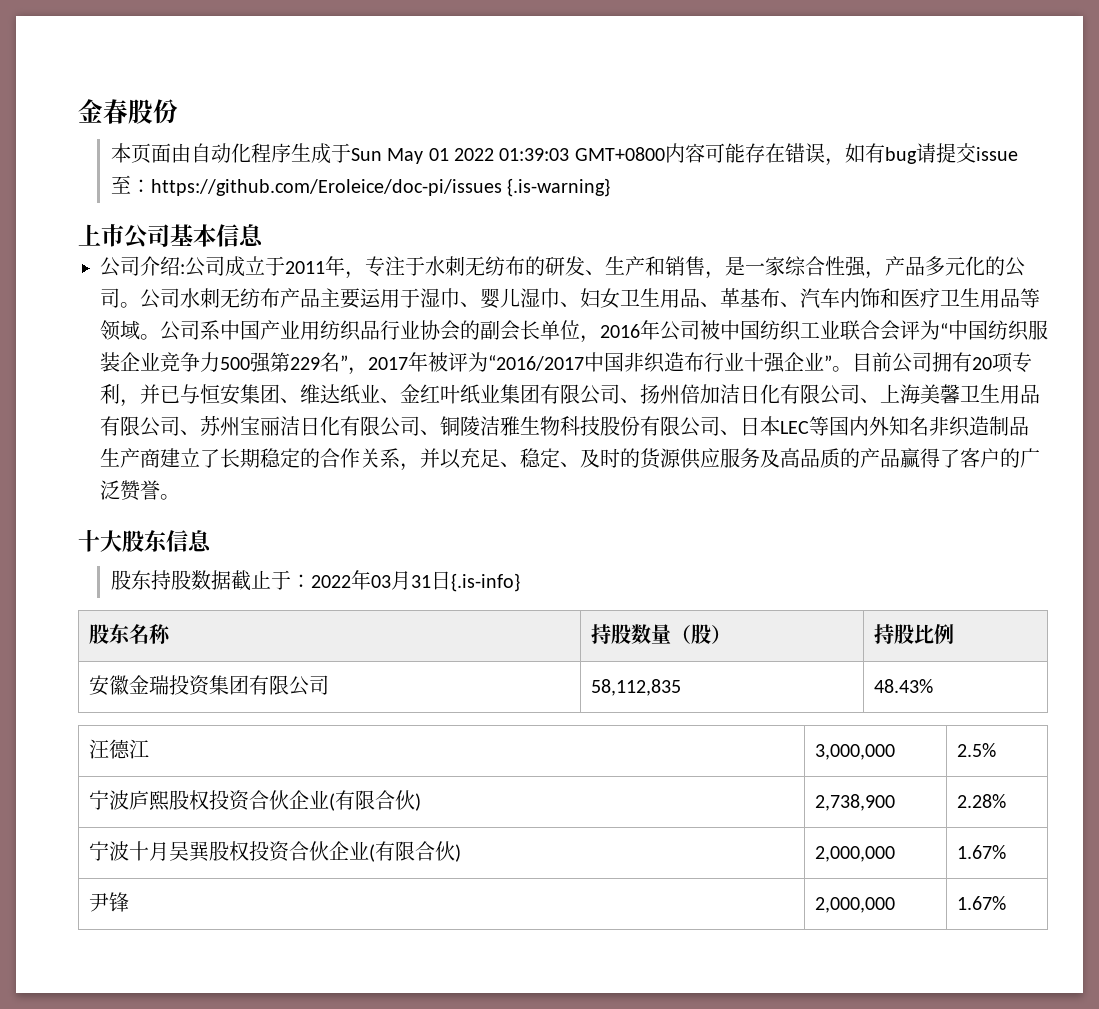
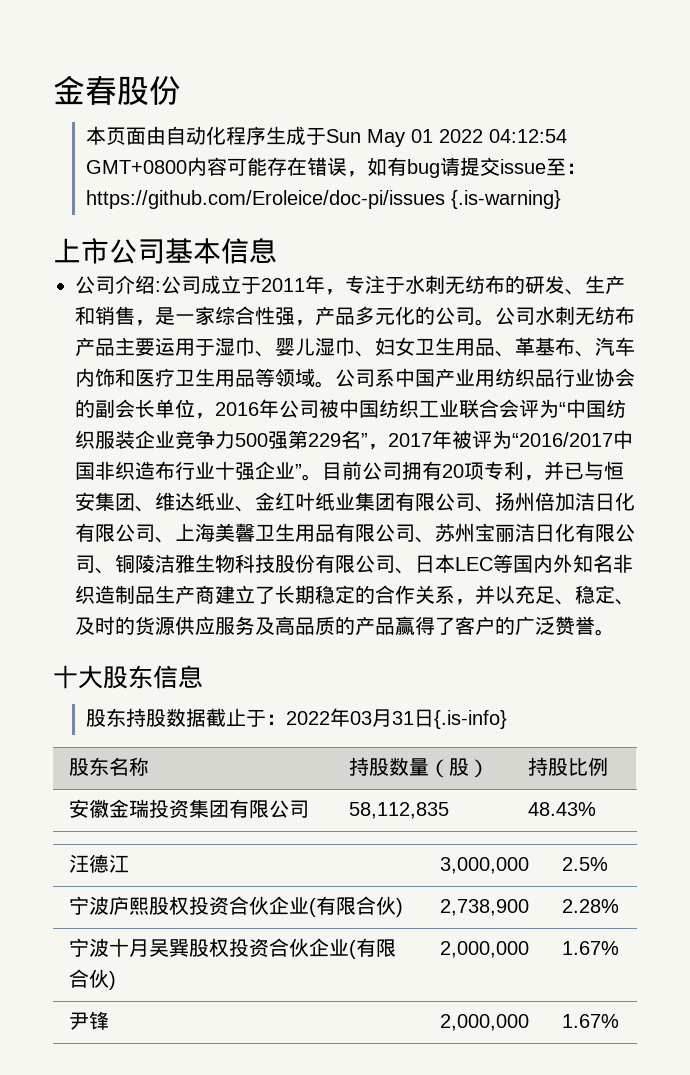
- 本页面由自动化程序生成于Sun May 01 2022 01:39:03 GMT+0800内容可能存在错误，如有bug请提交issue至：https://github.com/Eroleice/doc-pi/issues {.is-warning}
+ 本页面由自动化程序生成于Sun May 01 2022 04:12:54 GMT+0800内容可能存在错误，如有bug请提交issue至：https://github.com/Eroleice/doc-pi/issues {.is-warning}

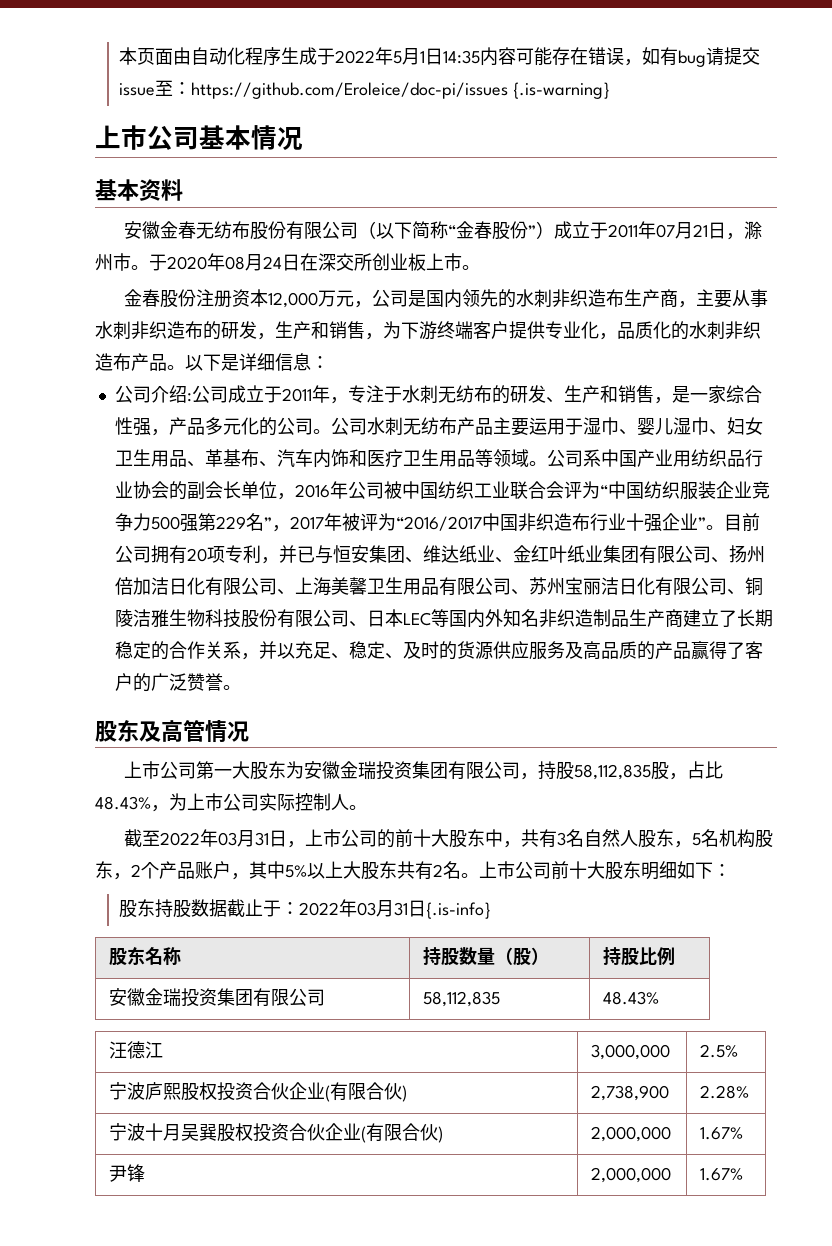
- 金春股份
- 本页面由自动化程序生成于Sun May 01 2022 04:12:54 GMT+0800内容可能存在错误，如有bug请提交issue至：https://github.com/Eroleice/doc-pi/issues {.is-warning}
+ 本页面由自动化程序生成于2022年5月1日14:35内容可能存在错误，如有bug请提交issue至：https://github.com/Eroleice/doc-pi/issues {.is-warning}
- 上市公司基本信息
+ 上市公司基本情况
+ 基本资料
+ 安徽金春无纺布股份有限公司（以下简称“金春股份”）成立于2011年07月21日，滁州市。于2020年08月24日在深交所创业板上市。
+ 金春股份注册资本12,000万元，公司是国内领先的水刺非织造布生产商，主要从事水刺非织造布的研发，生产和销售，为下游终端客户提供专业化，品质化的水刺非织造布产品。以下是详细信息：
- 十大股东信息
+ 股东及高管情况
+ 上市公司第一大股东为安徽金瑞投资集团有限公司，持股58,112,835股，占比48.43%，为上市公司实际控制人。
+ 截至2022年03月31日，上市公司的前十大股东中，共有3名自然人股东，5名机构股东，2个产品账户，其中5%以上大股东共有2名。上市公司前十大股东明细如下：

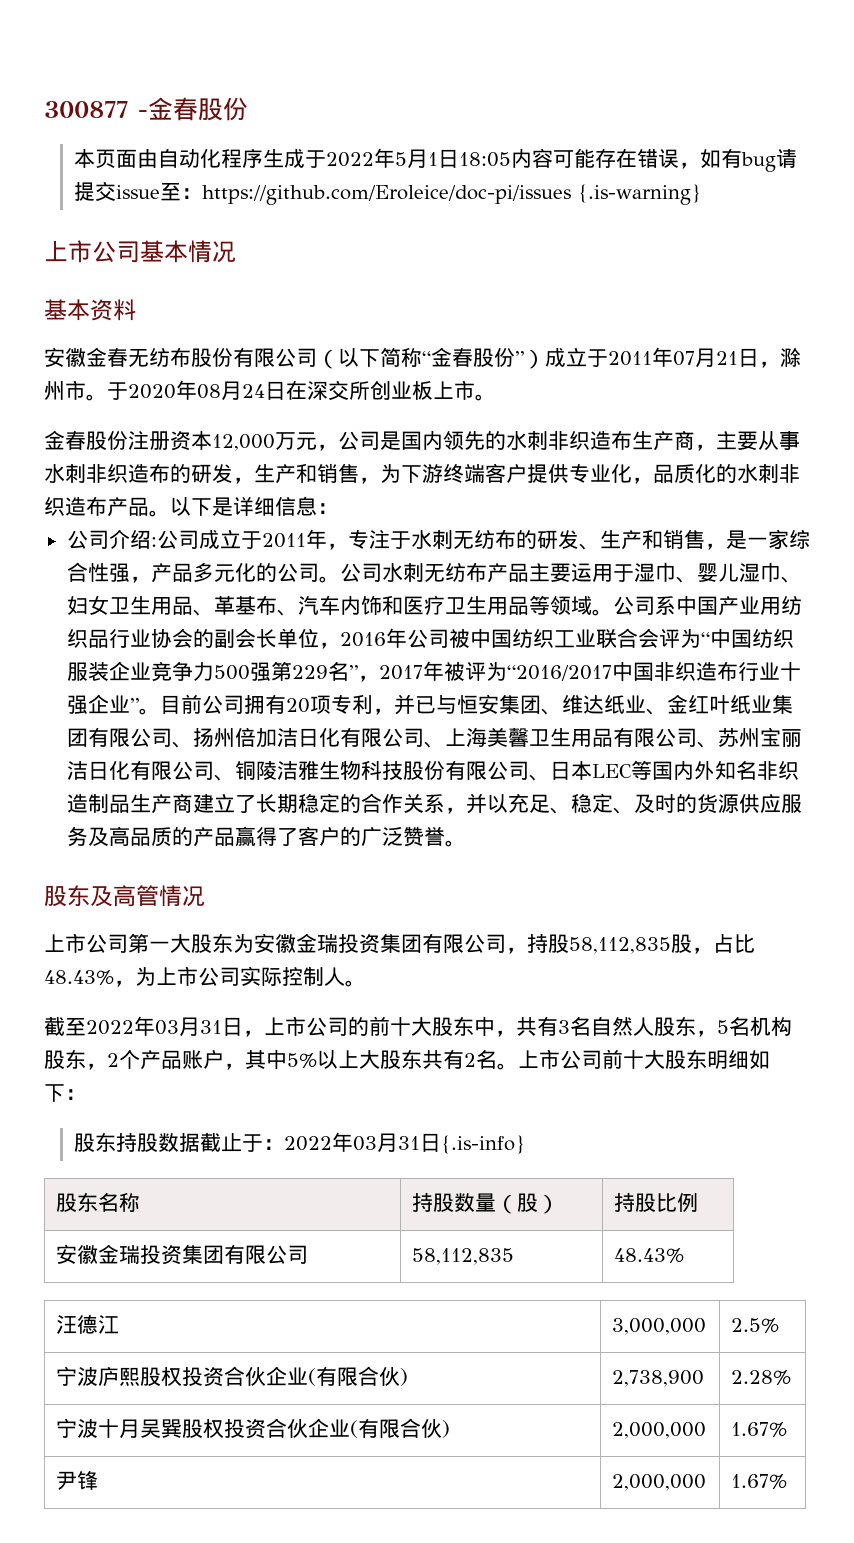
+ 300877 -金春股份
- 本页面由自动化程序生成于2022年5月1日14:35内容可能存在错误，如有bug请提交issue至：https://github.com/Eroleice/doc-pi/issues {.is-warning}
+ 本页面由自动化程序生成于2022年5月1日18:05内容可能存在错误，如有bug请提交issue至：https://github.com/Eroleice/doc-pi/issues {.is-warning}

